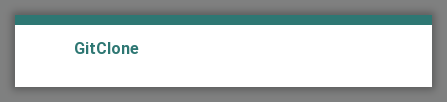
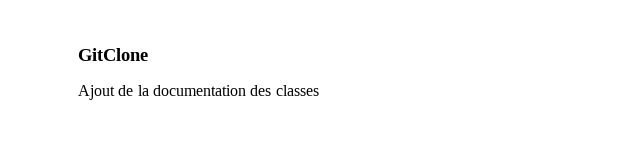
+ Ajout de la documentation des classes

